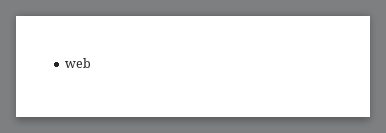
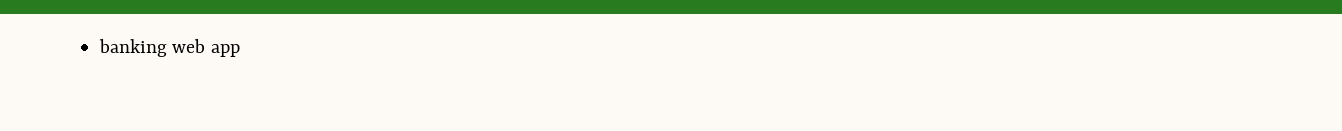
- web
+ banking web app

